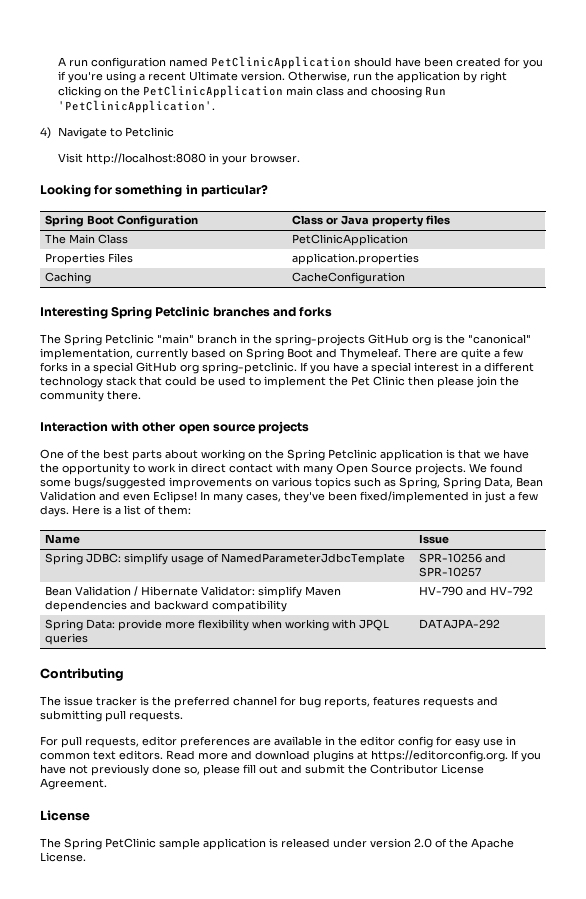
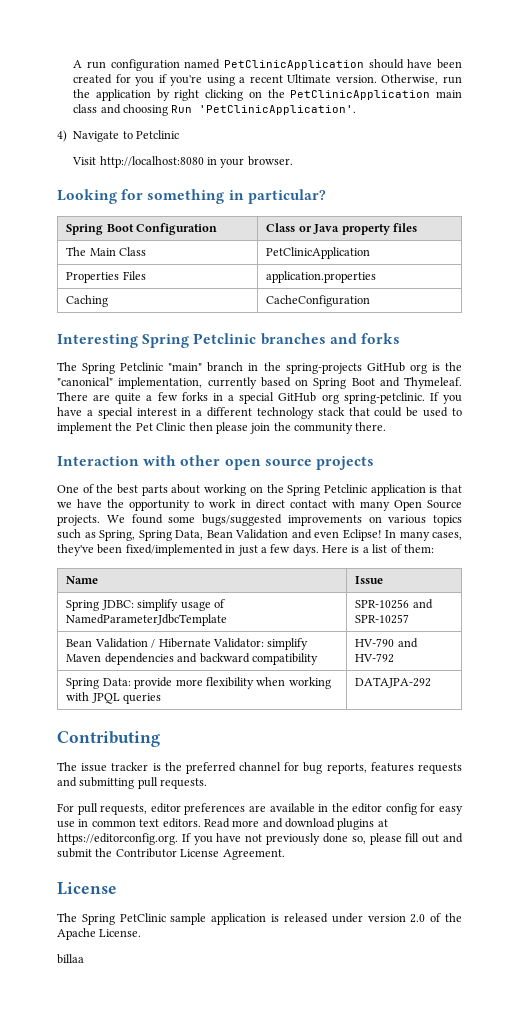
+ billaa

